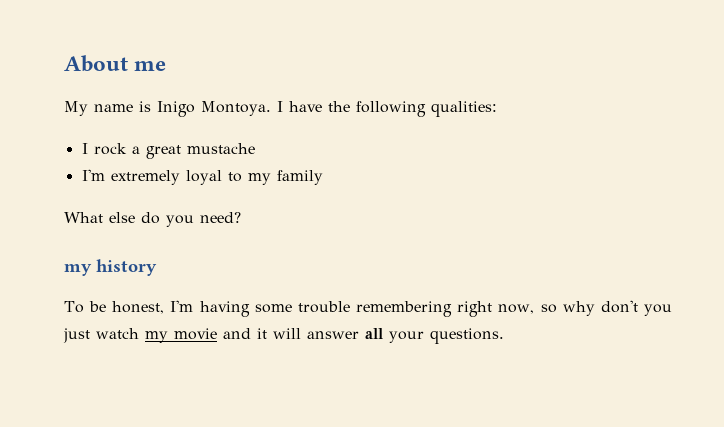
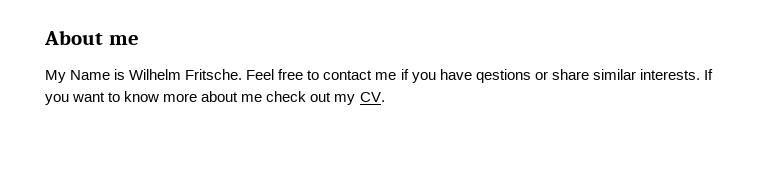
- My name is Inigo Montoya. I have the following qualities:
- I rock a great mustache
- I'm extremely loyal to my family
- What else do you need?
- my history
- To be honest, I'm having some trouble remembering right now, so why don't you just watch my movie and it will answer all your questions.
+ My Name is Wilhelm Fritsche. Feel free to contact me if you have qestions or share similar interests. If you want to know more about me check out my CV.

